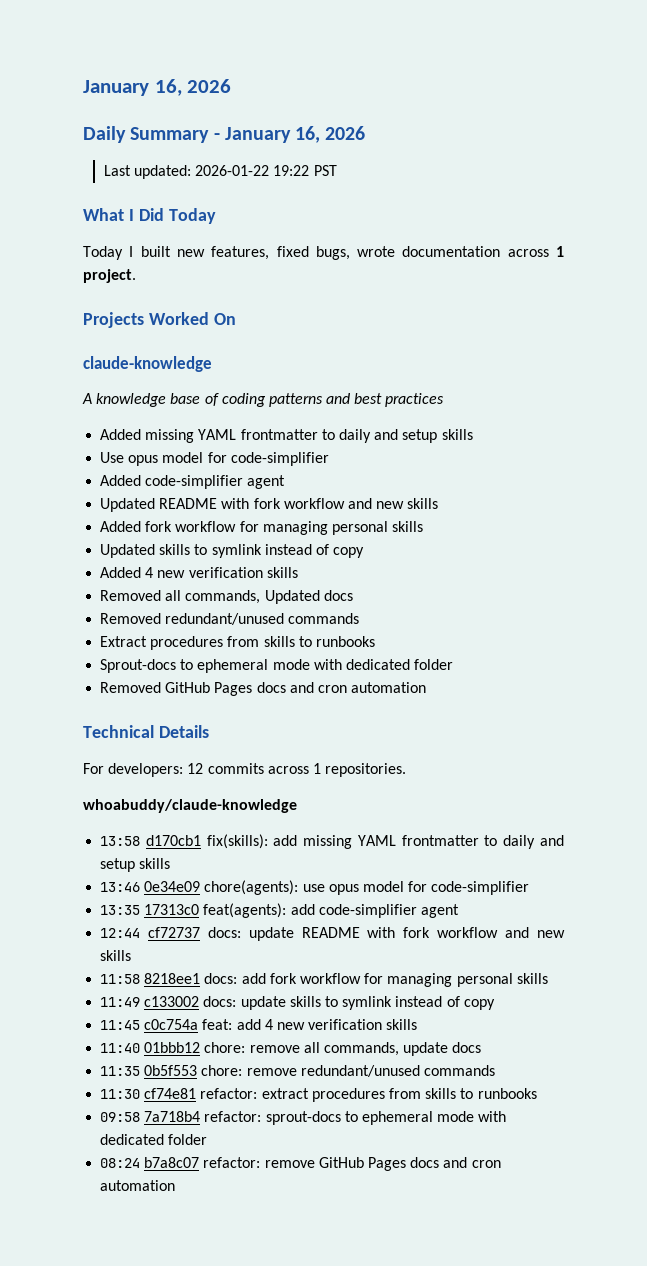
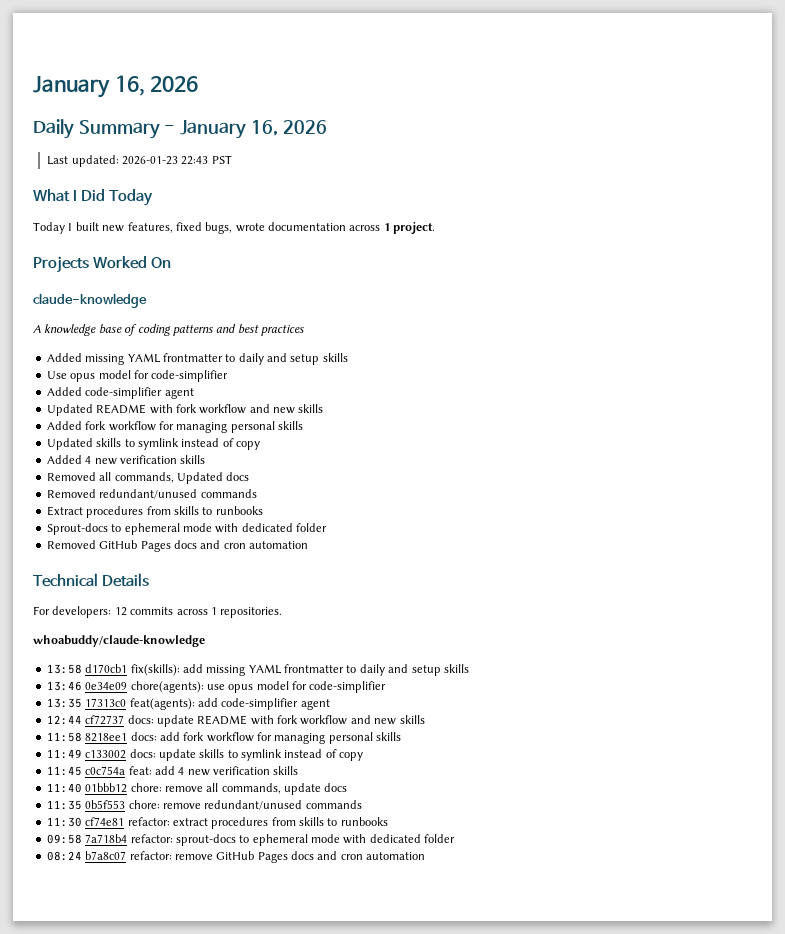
- Last updated: 2026-01-22 19:22 PST
+ Last updated: 2026-01-23 22:43 PST

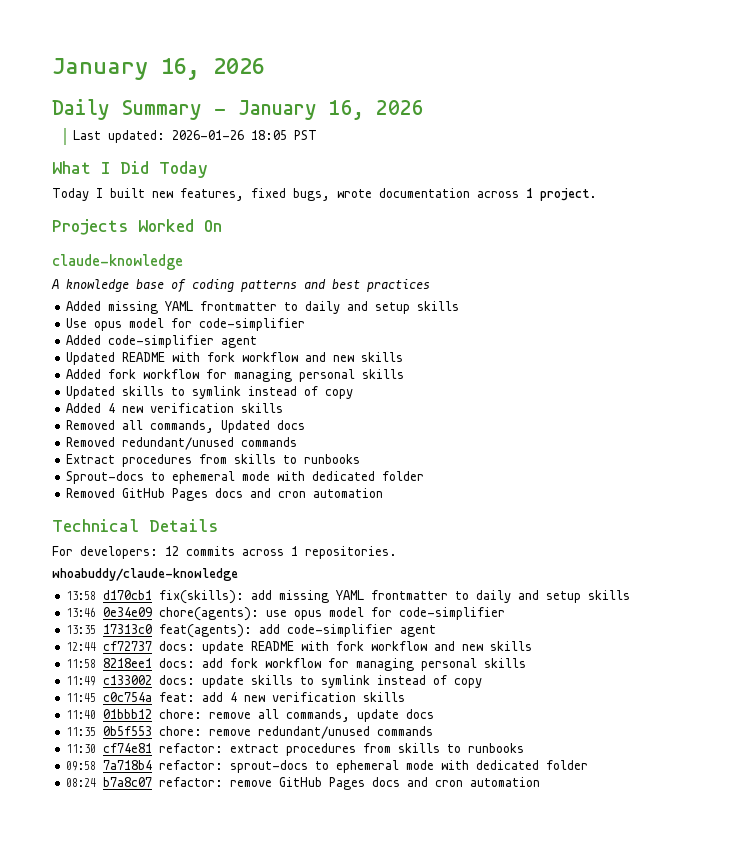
- Last updated: 2026-01-23 22:43 PST
+ Last updated: 2026-01-26 18:05 PST

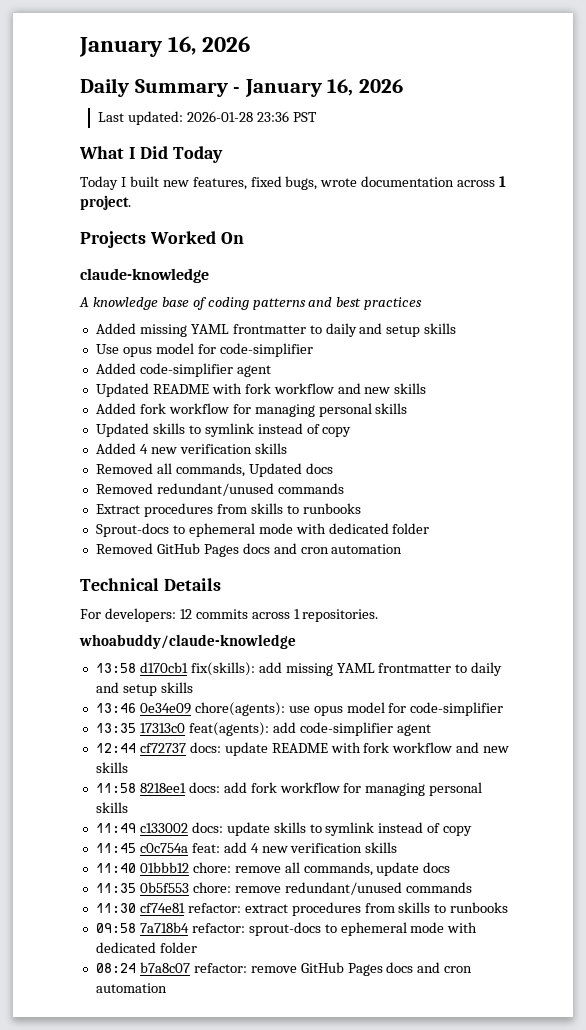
- Last updated: 2026-01-26 18:05 PST
+ Last updated: 2026-01-28 23:36 PST

